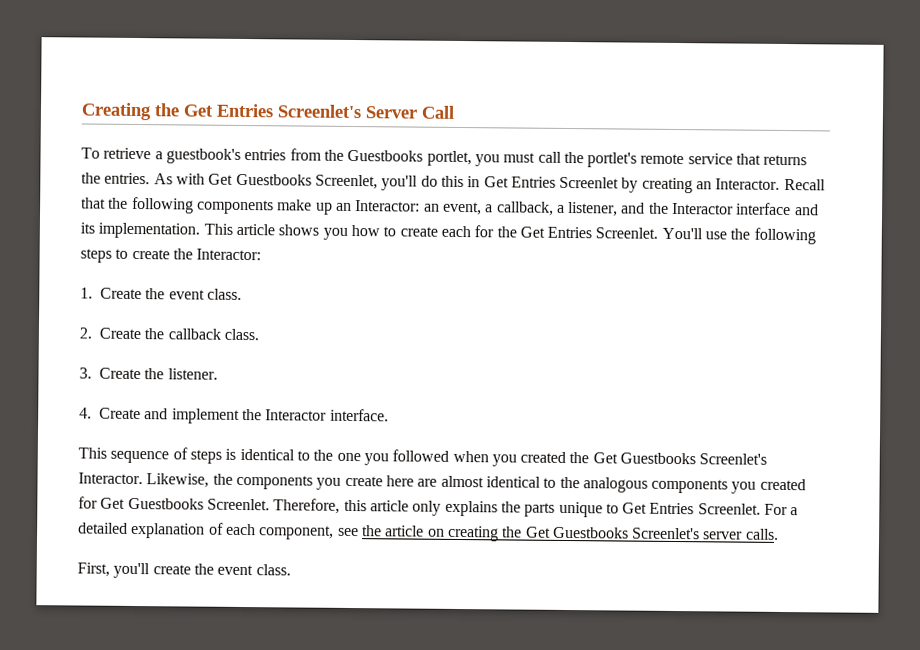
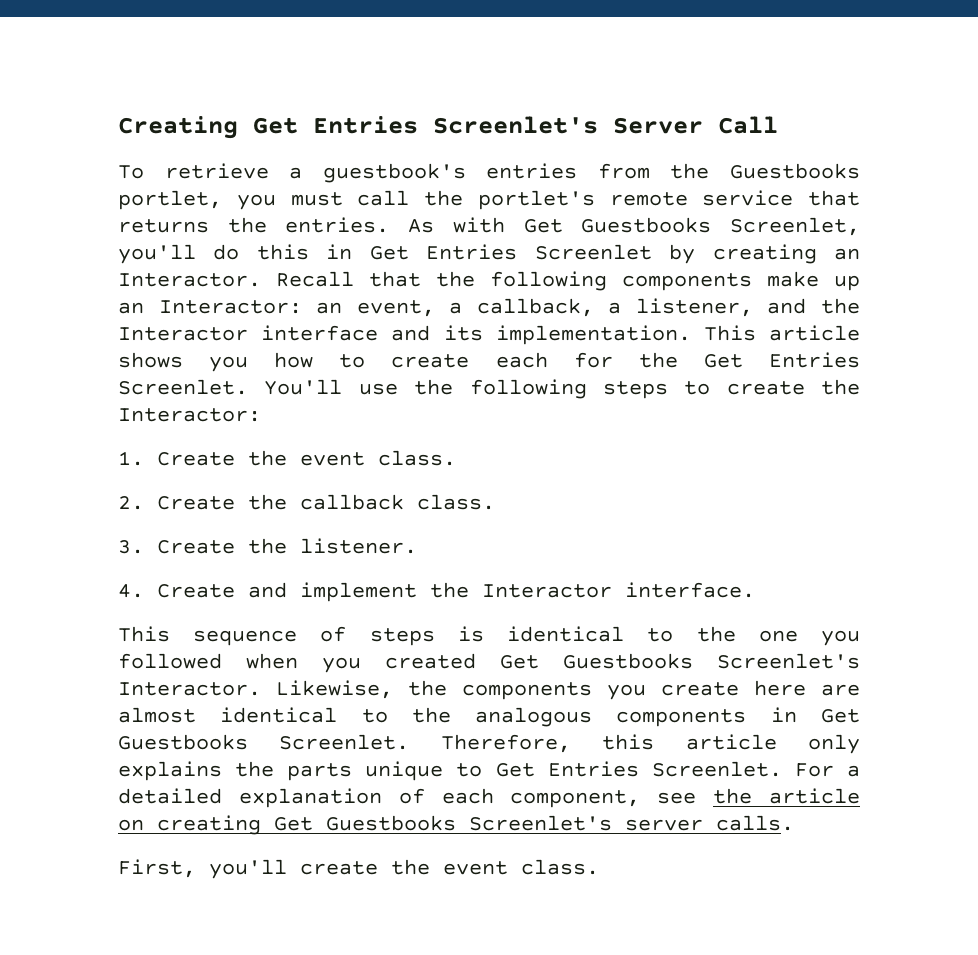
- Creating the Get Entries Screenlet's Server Call
+ Creating Get Entries Screenlet's Server Call
- This sequence of steps is identical to the one you followed when you created the Get Guestbooks Screenlet's Interactor.
+ This sequence of steps is identical to the one you followed when you created Get Guestbooks Screenlet's Interactor.
- Likewise, the components you create here are almost identical to the analogous components you created for Get Guestbooks Screenlet.
+ Likewise, the components you create here are almost identical to the analogous components in Get Guestbooks Screenlet.
- For a detailed explanation of each component, see the article on creating the Get Guestbooks Screenlet's server calls.
+ For a detailed explanation of each component, see the article on creating Get Guestbooks Screenlet's server calls.

